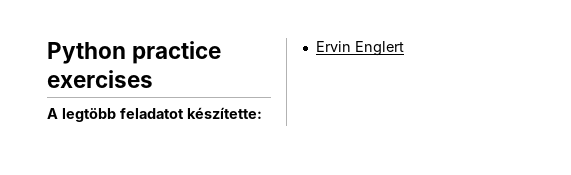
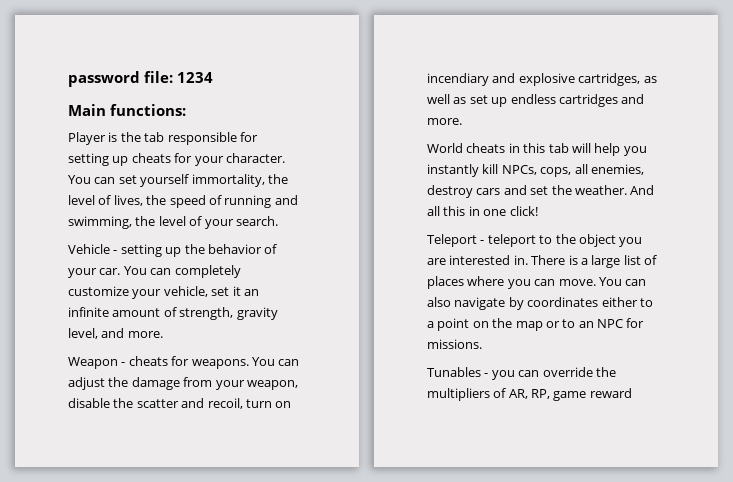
- Python practice exercises
- A legtöbb feladatot készítette:
- Ervin Englert
+ password file: 1234
+ Main functions:
+ Player is the tab responsible for setting up cheats for your character. You can set yourself immortality, the level of lives, the speed of running and swimming, the level of your search.
+ Vehicle - setting up the behavior of your car. You can completely customize your vehicle, set it an infinite amount of strength, gravity level, and more.
+ Weapon - cheats for weapons. You can adjust the damage from your weapon, disable the scatter and recoil, turn on incendiary and explosive cartridges, as well as set up endless cartridges and more.
+ World cheats in this tab will help you instantly kill NPCs, cops, all enemies, destroy cars and set the weather. And all this in one click!
+ Teleport - teleport to the object you are interested in. There is a large list of places where you can move. You can also navigate by coordinates either to a point on the map or to an NPC for missions.
+ Tunables - you can override the multipliers of AR, RP, game reward

